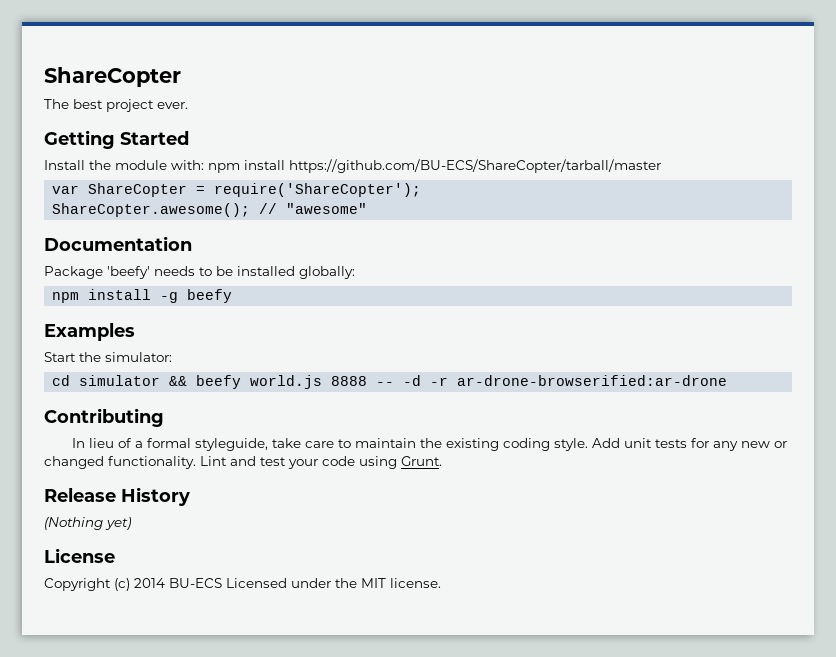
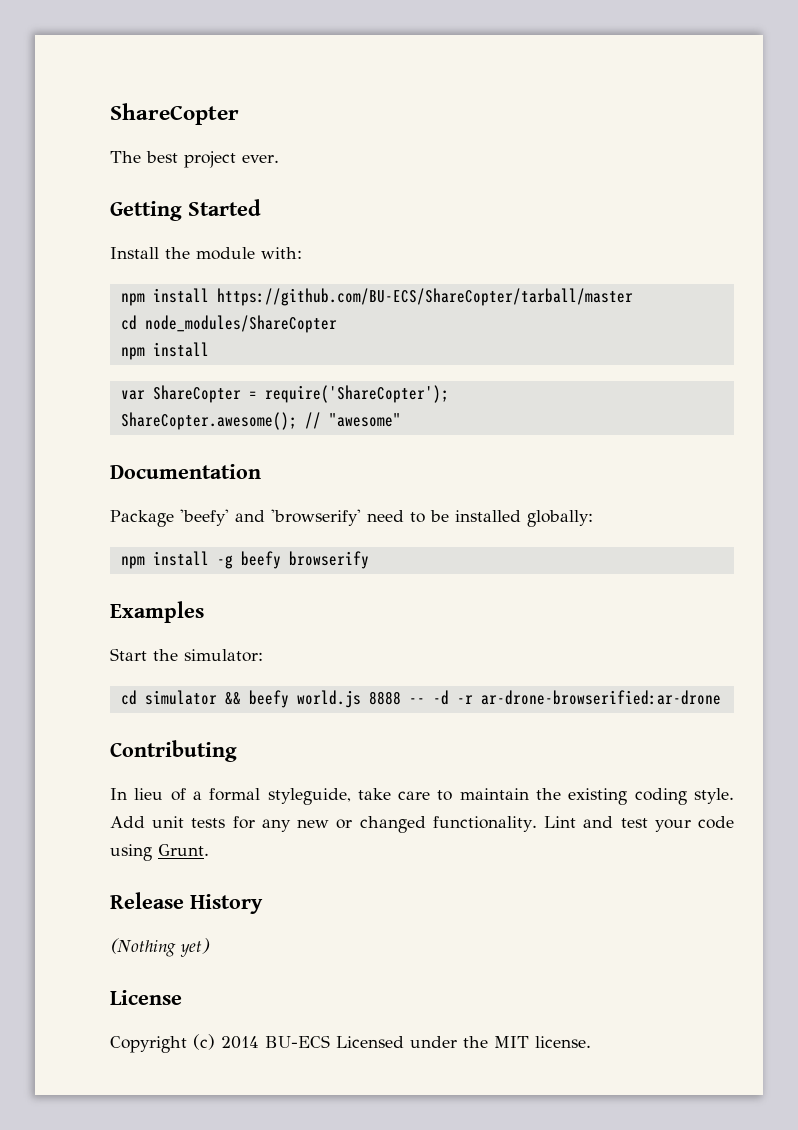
- Install the module with: npm install https://github.com/BU-ECS/ShareCopter/tarball/master
+ Install the module with:
+ npm install https://github.com/BU-ECS/ShareCopter/tarball/master
+ cd node_modules/ShareCopter
+ npm install
- Package 'beefy' needs to be installed globally:
+ Package 'beefy' and 'browserify' need to be installed globally:
- npm install -g beefy
+ npm install -g beefy browserify

